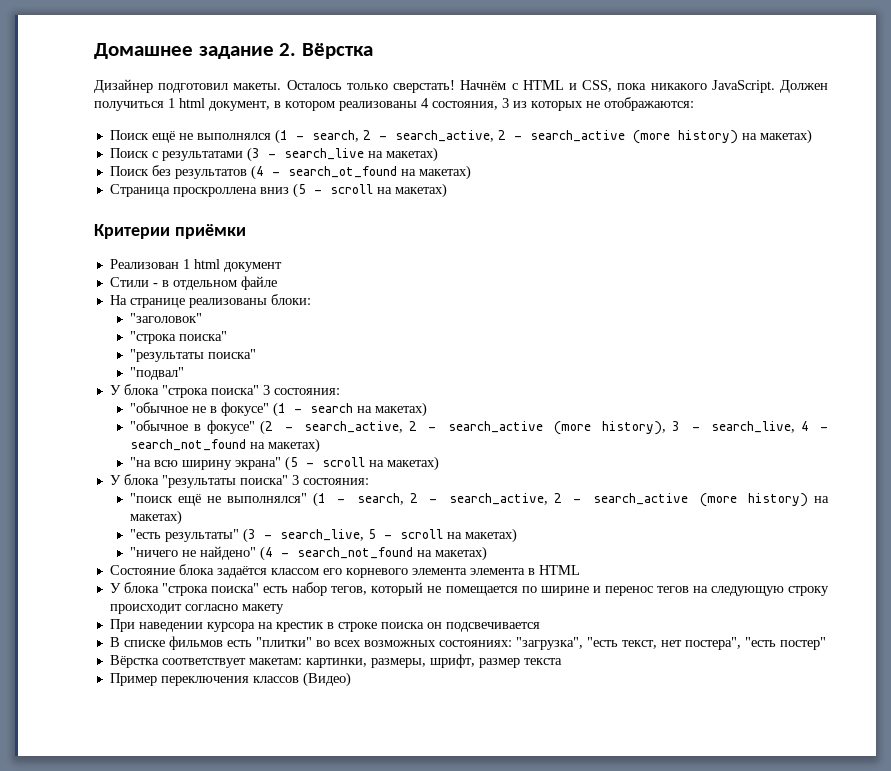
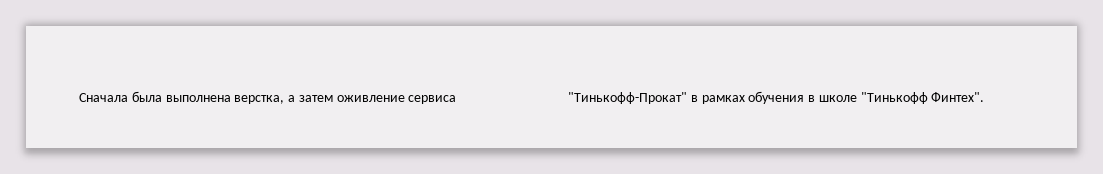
- Домашнее задание 2. Вёрстка
- Дизайнер подготовил макеты. Осталось только сверстать! Начнём с HTML и CSS, пока никакого JavaScript. Должен получиться 1 html документ, в котором реализованы 4 состояния, 3 из которых не отображаются:
- Поиск ещё не выполнялся (1 - search, 2 - search_active, 2 - search_active (more history) на макетах)
- Поиск с результатами (3 - search_live на макетах)
- Поиск без результатов (4 - search_ot_found на макетах)
- Страница проскроллена вниз (5 - scroll на макетах)
- Критерии приёмки
- Реализован 1 html документ
- Стили - в отдельном файле
- На странице реализованы блоки:
- "заголовок"
- "строка поиска"
- "результаты поиска"
- "подвал"
- У блока "строка поиска" 3 состояния:
- "обычное не в фокусе" (1 - search на макетах)
- "обычное в фокусе" (2 - search_active, 2 - search_active (more history), 3 - search_live, 4 - search_not_found на макетах)
- "на всю ширину экрана" (5 - scroll на макетах)
- У блока "результаты поиска" 3 состояния:
- "поиск ещё не выполнялся" (1 - search, 2 - search_active, 2 - search_active (more history) на макетах)
- "есть результаты" (3 - search_live, 5 - scroll на макетах)
- "ничего не найдено" (4 - search_not_found на макетах)
- Состояние блока задаётся классом его корневого элемента элемента в HTML
- У блока "строка поиска" есть набор тегов, который не помещается по ширине и перенос тегов на следующую строку происходит согласно макету
- При наведении курсора на крестик в строке поиска он подсвечивается
- В списке фильмов есть "плитки" во всех возможных состояниях: "загрузка", "есть текст, нет постера", "есть постер"
- Вёрстка соответствует макетам: картинки, размеры, шрифт, размер текста
- Пример переключения классов (Видео)
+ Сначала была выполнена верстка, а затем оживление сервиса "Тинькофф-Прокат" в рамках обучения в школе "Тинькофф Финтех".

